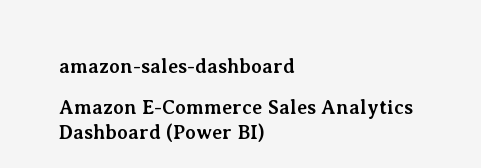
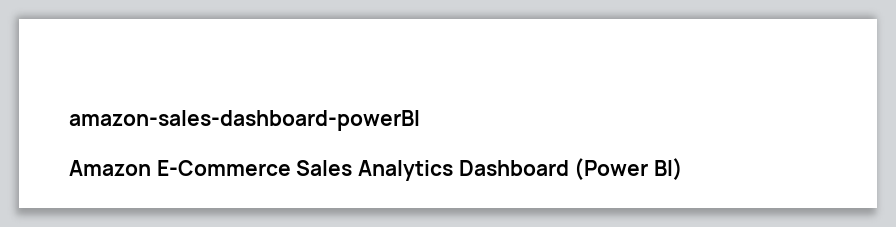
- amazon-sales-dashboard
+ amazon-sales-dashboard-powerBI

